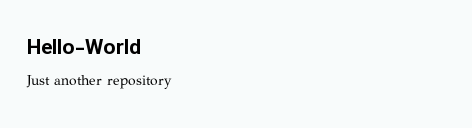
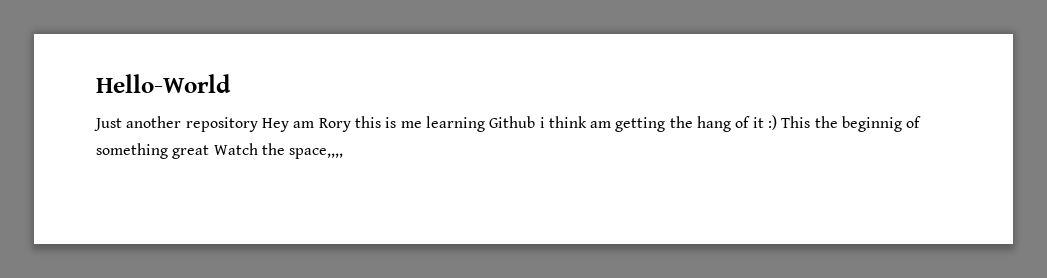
- Just another repository
+ Just another repository Hey am Rory this is me learning Github i think am getting the hang of it :) This the beginnig of something great Watch the space,,,,

